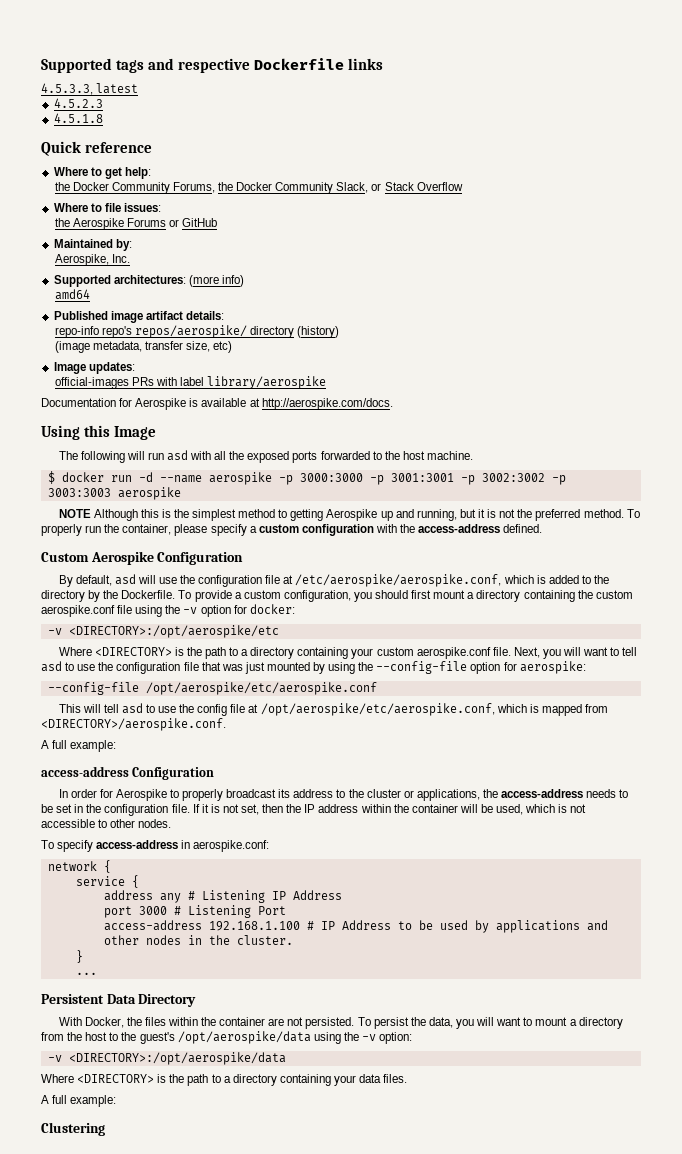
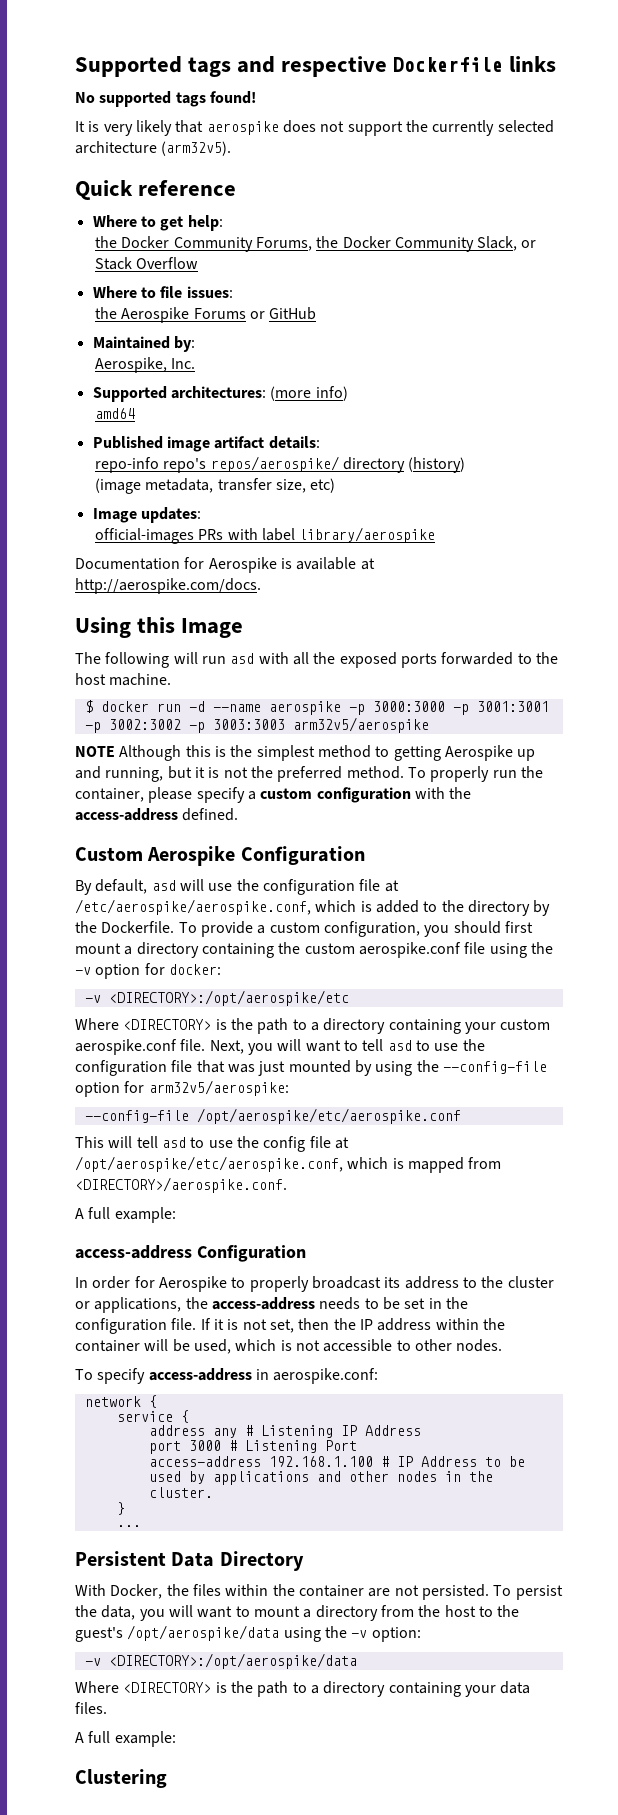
- 4.5.3.3, latest
- 4.5.2.3
- 4.5.1.8
+ No supported tags found!
+ It is very likely that aerospike does not support the currently selected architecture (arm32v5).
- $ docker run -d --name aerospike -p 3000:3000 -p 3001:3001 -p 3002:3002 -p 3003:3003 aerospike
+ $ docker run -d --name aerospike -p 3000:3000 -p 3001:3001 -p 3002:3002 -p 3003:3003 arm32v5/aerospike
- Next, you will want to tell asd to use the configuration file that was just mounted by using the --config-file option for aerospike:
+ Next, you will want to tell asd to use the configuration file that was just mounted by using the --config-file option for arm32v5/aerospike:

